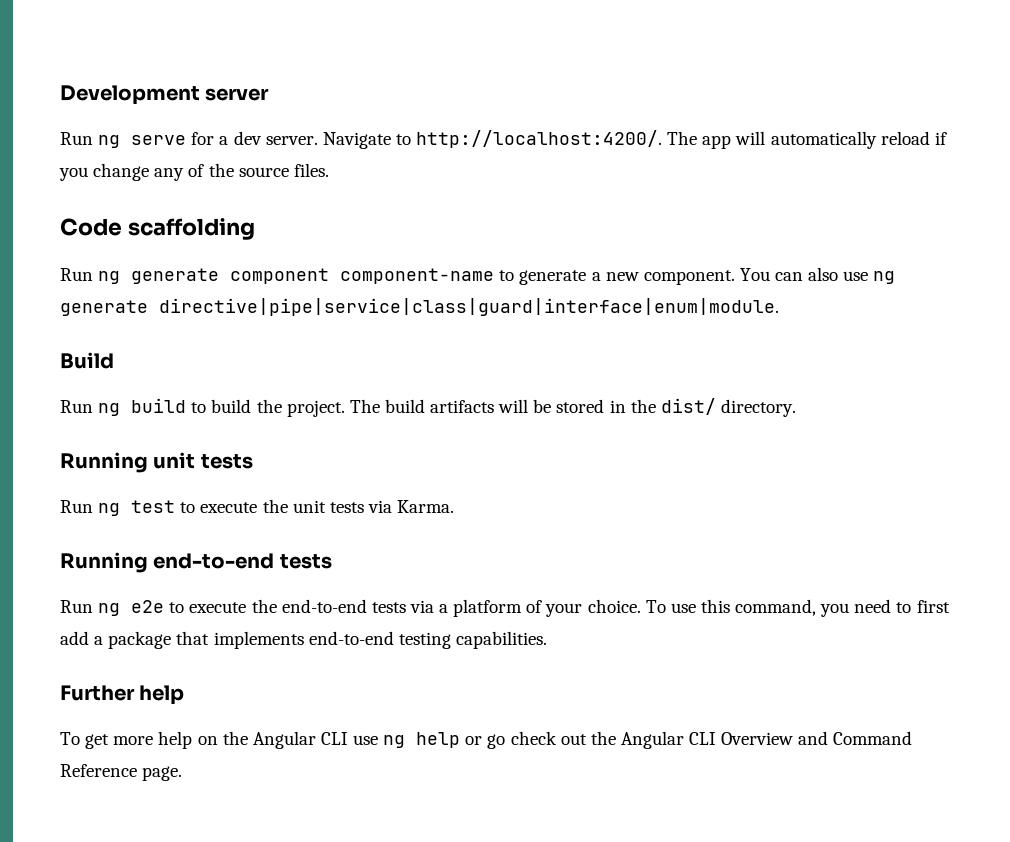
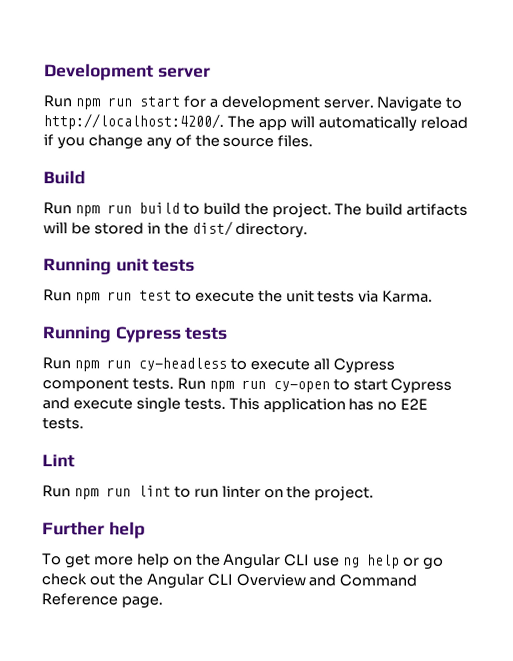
- Run ng serve for a dev server.
+ Run npm run start for a development server.
- Code scaffolding
- Run ng generate component component-name to generate a new component. You can also use ng generate directive|pipe|service|class|guard|interface|enum|module.
- Run ng build to build the project.
+ Run npm run build to build the project.
- Run ng test to execute the unit tests via Karma.
+ Run npm run test to execute the unit tests via Karma.
- Running end-to-end tests
- Run ng e2e to execute the end-to-end tests via a platform of your choice. To use this command, you need to first add a package that implements end-to-end testing capabilities.
+ Running Cypress tests
+ Run npm run cy-headless to execute all Cypress component tests. Run npm run cy-open to start Cypress and execute single tests. This application has no E2E tests.
+ Lint
+ Run npm run lint to run linter on the project.

